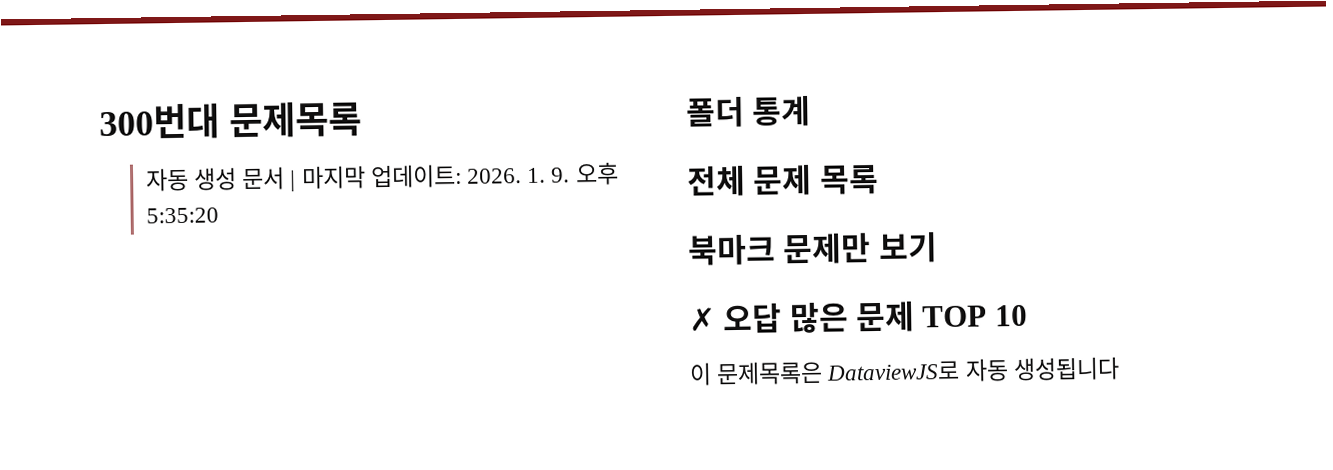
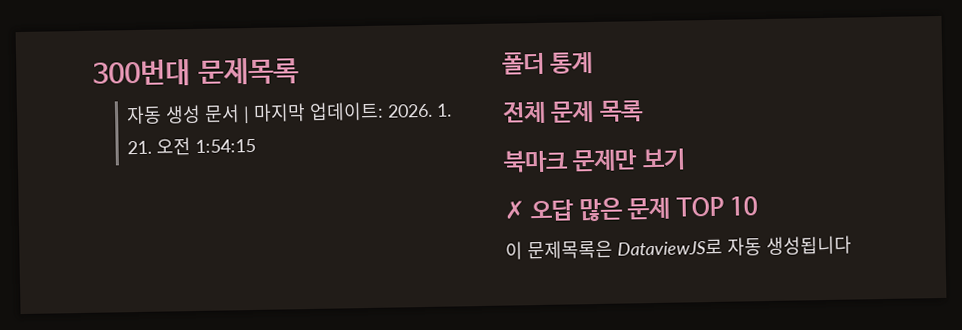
- 1. 9. 오후 5:35:20
+ 1. 21. 오전 1:54:15

